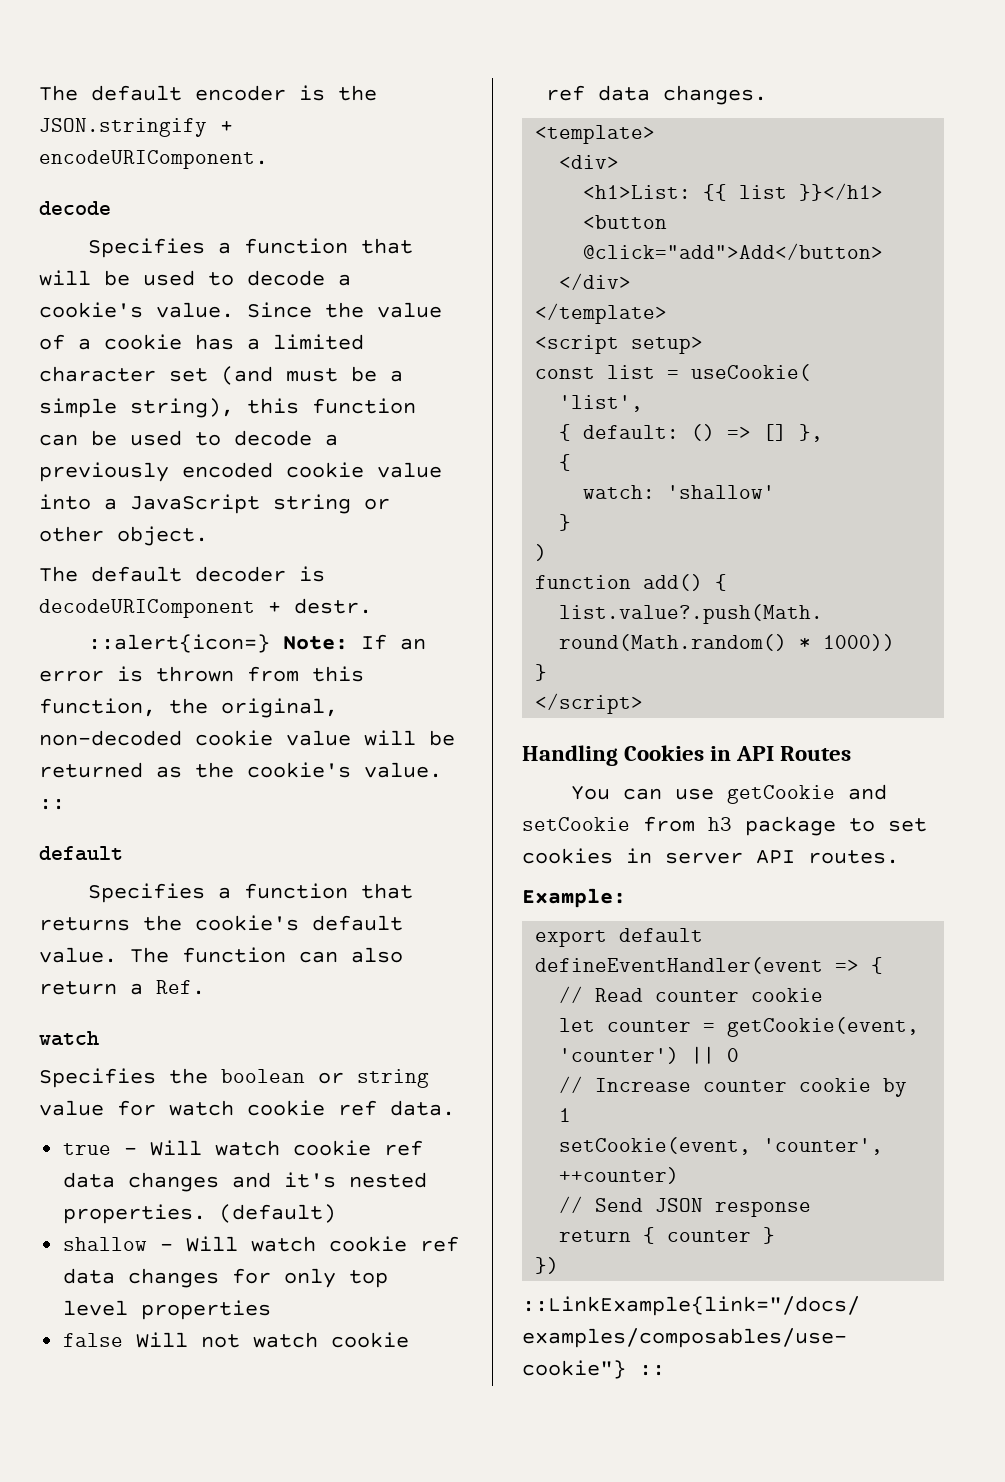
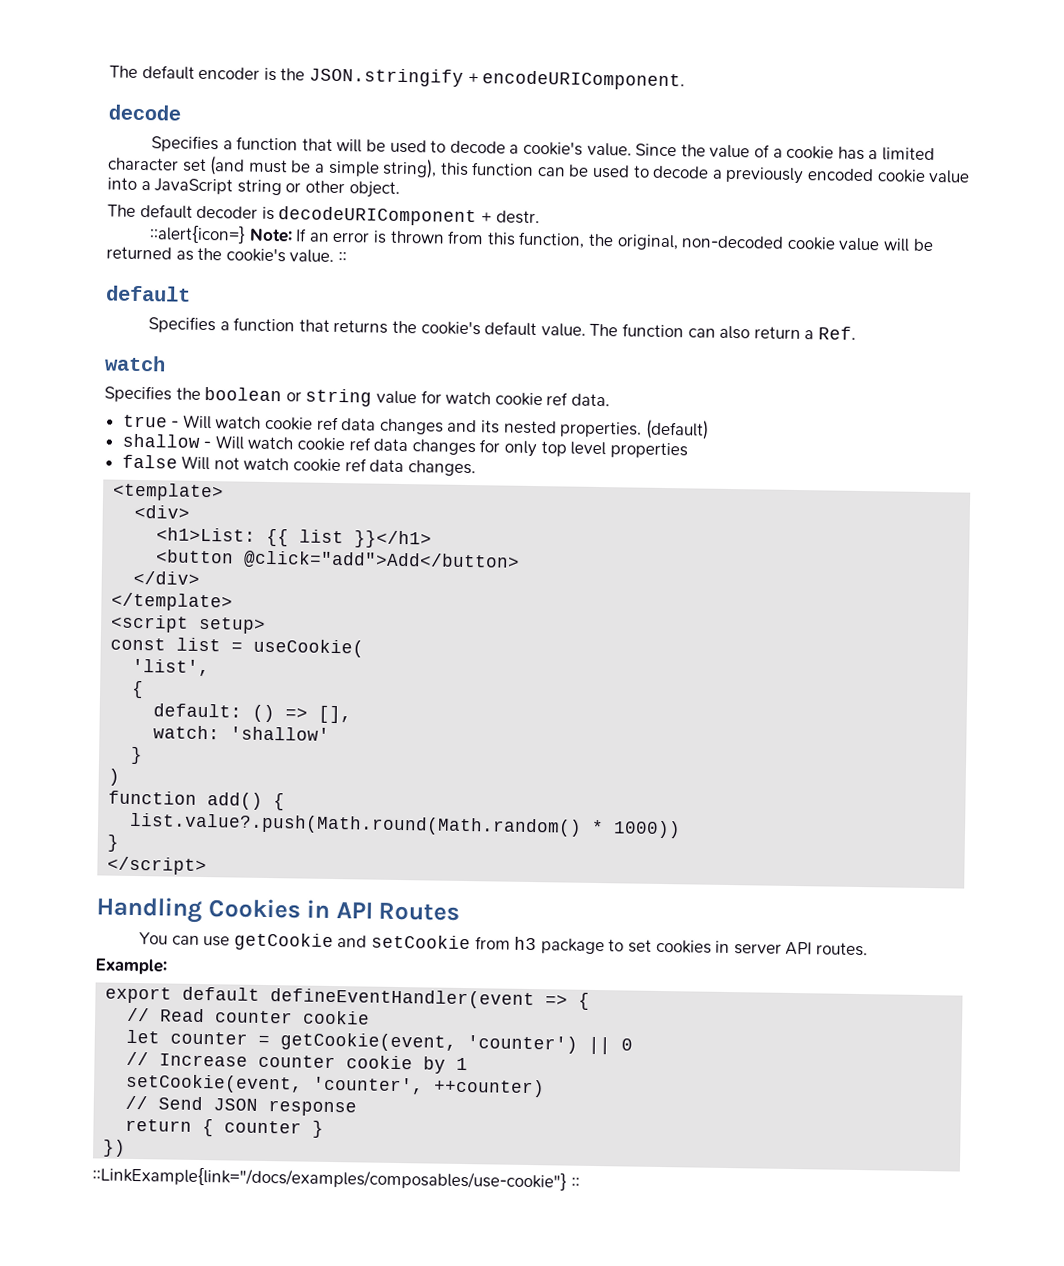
- true - Will watch cookie ref data changes and it's nested properties.
+ true - Will watch cookie ref data changes and its nested properties.
  'list',
- { default: () => [] },
  {
+ default: () => [],

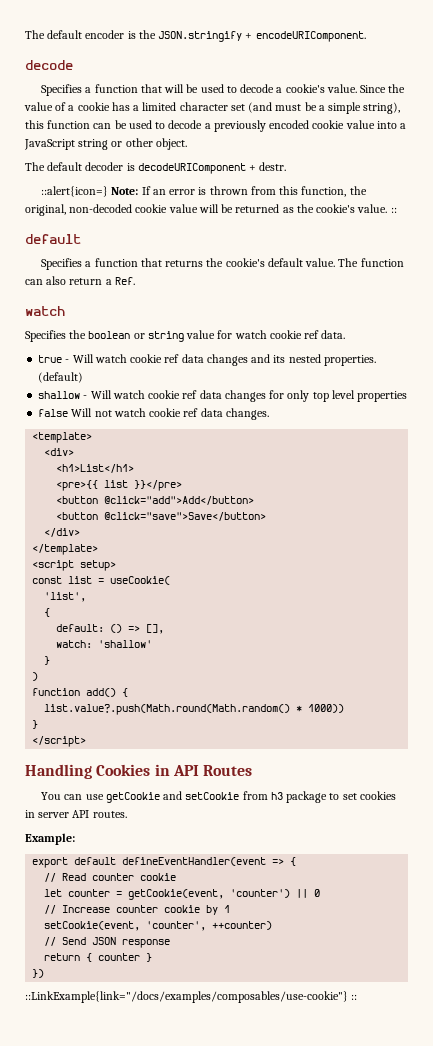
- <h1>List: {{ list }}</h1>
+ <h1>List</h1>
+ <pre>{{ list }}</pre>
+ <button @click="save">Save</button>

